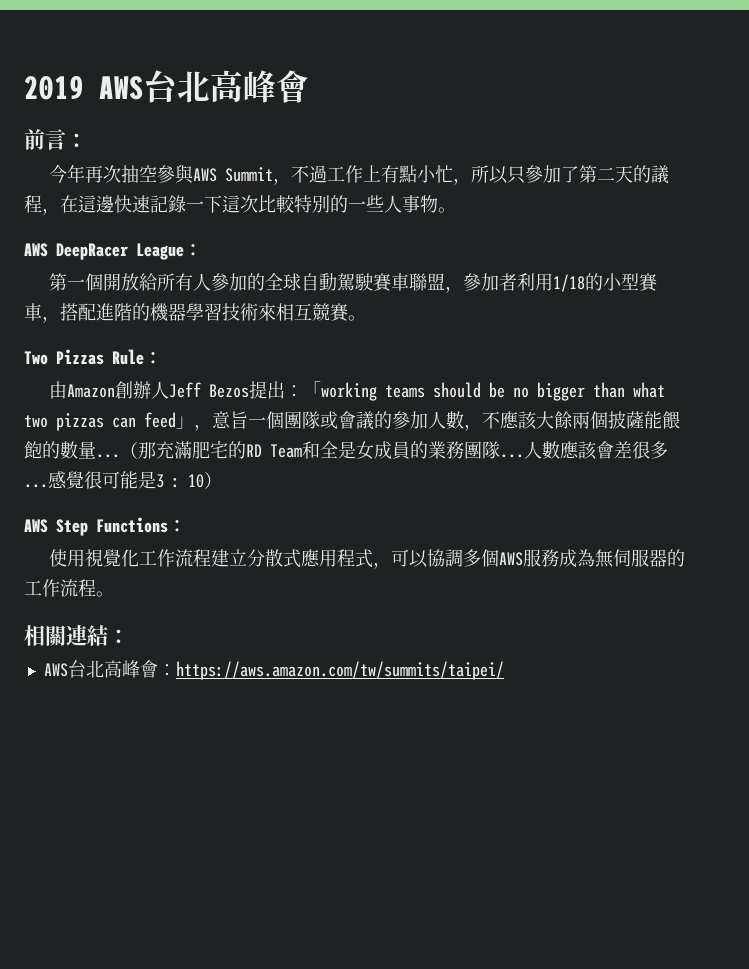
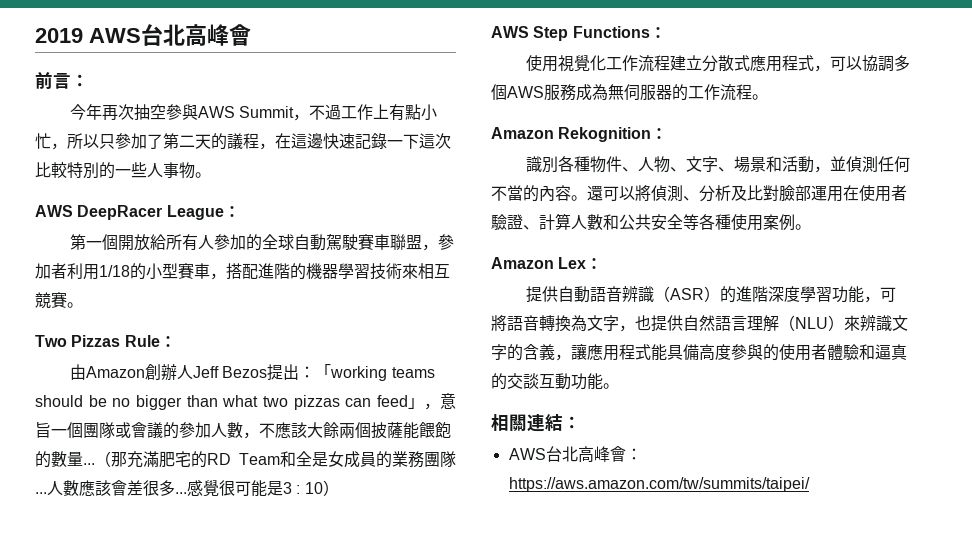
+ Amazon Rekognition：
+ 識別各種物件、人物、文字、場景和活動，並偵測任何不當的內容。還可以將偵測、分析及比對臉部運用在使用者驗證、計算人數和公共安全等各種使用案例。
+ Amazon Lex：
+ 提供自動語音辨識（ASR）的進階深度學習功能，可將語音轉換為文字，也提供自然語言理解（NLU）來辨識文字的含義，讓應用程式能具備高度參與的使用者體驗和逼真的交談互動功能。

